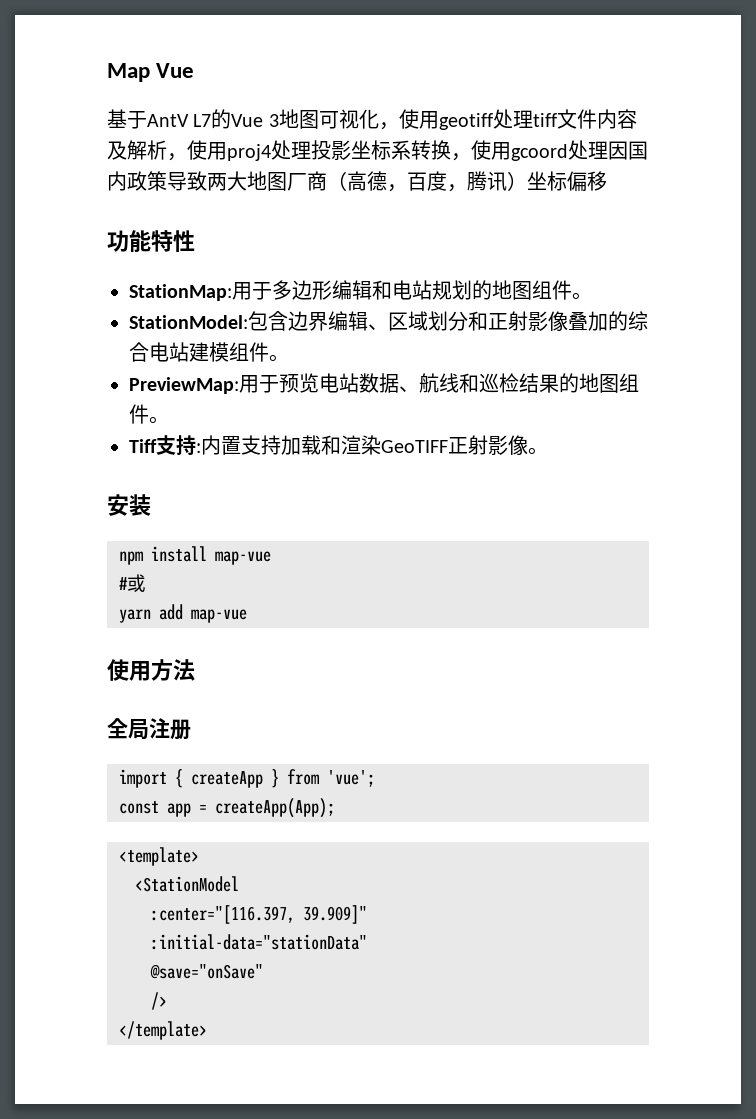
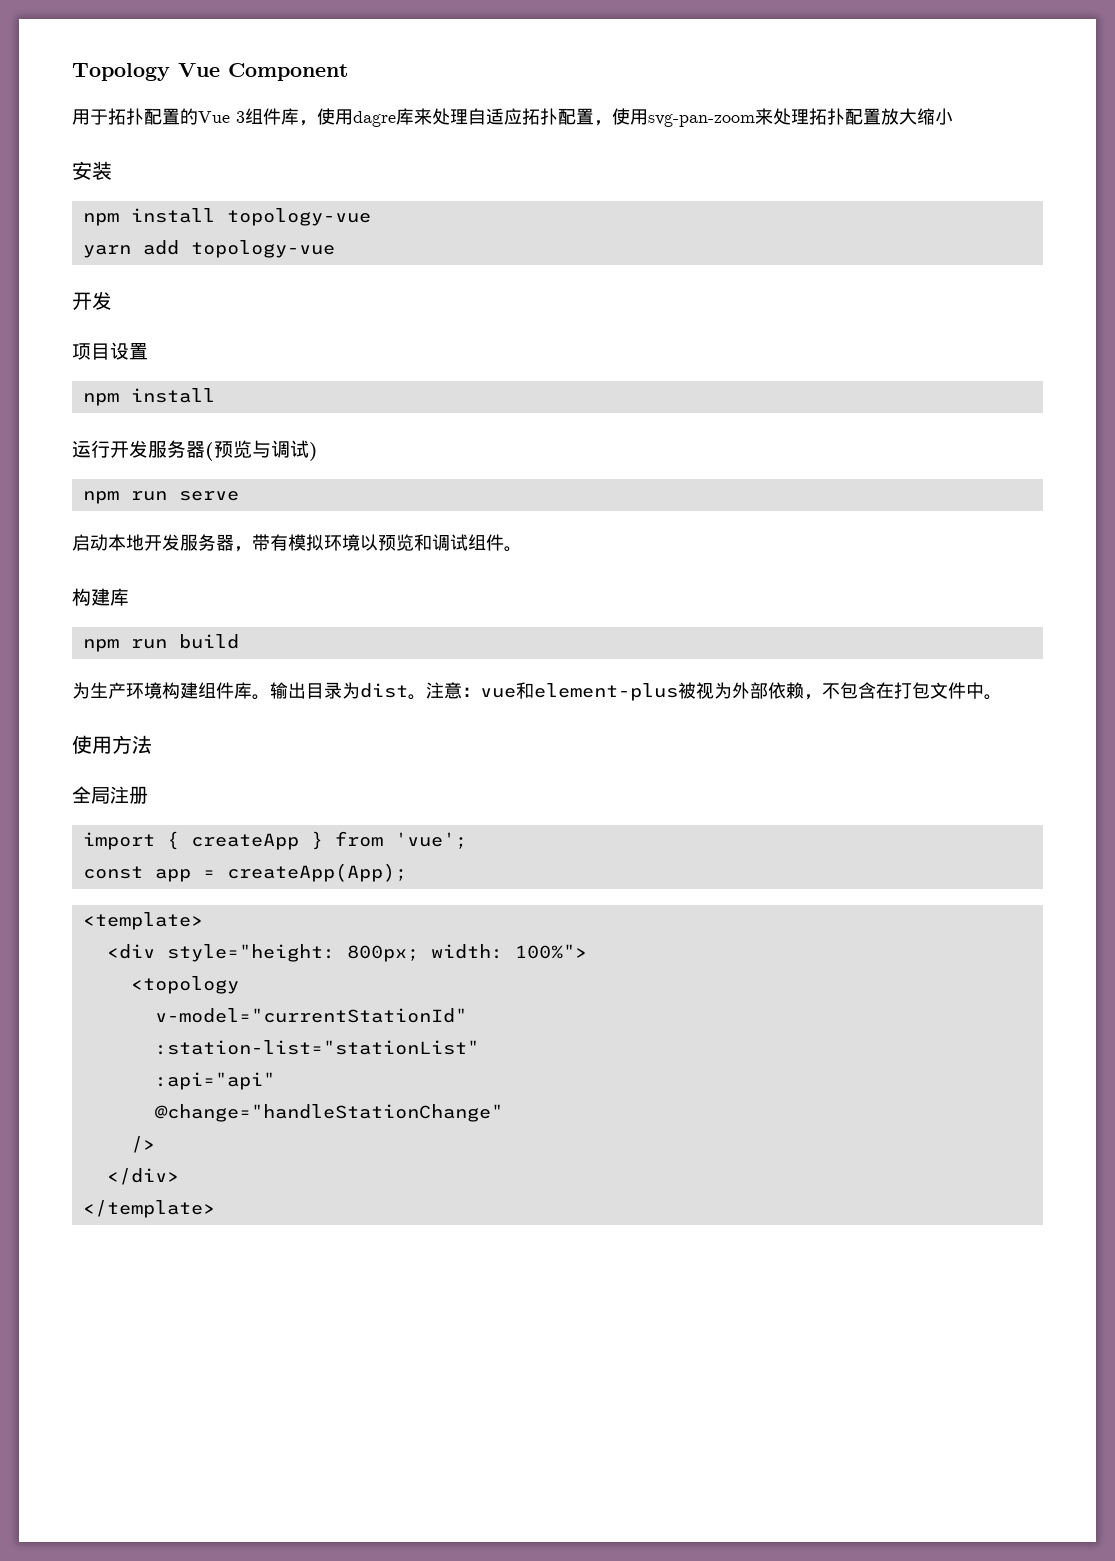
- Map Vue
- 基于AntV L7的Vue 3地图可视化，使用geotiff处理tiff文件内容及解析，使用proj4处理投影坐标系转换，使用gcoord处理因国内政策导致两大地图厂商（高德，百度，腾讯）坐标偏移
- 功能特性
- StationMap:用于多边形编辑和电站规划的地图组件。
- StationModel:包含边界编辑、区域划分和正射影像叠加的综合电站建模组件。
- PreviewMap:用于预览电站数据、航线和巡检结果的地图组件。
- Tiff支持:内置支持加载和渲染GeoTIFF正射影像。
+ Topology Vue Component
+ 用于拓扑配置的Vue 3组件库，使用dagre库来处理自适应拓扑配置，使用svg-pan-zoom来处理拓扑配置放大缩小
- npm install map-vue
- #或
+ npm install topology-vue
- yarn add map-vue
+ yarn add topology-vue
+ 开发
+ 项目设置
+ npm install
+ 运行开发服务器(预览与调试)
+ npm run serve
+ 启动本地开发服务器，带有模拟环境以预览和调试组件。
+ 构建库
+ npm run build
+ 为生产环境构建组件库。输出目录为dist。注意：vue和element-plus被视为外部依赖，不包含在打包文件中。
- <StationModel
- :center="[116.397, 39.909]"
- :initial-data="stationData"
- @save="onSave"
+ <div style="height: 800px; width: 100%">
+ <topology
+ v-model="currentStationId"
+ :station-list="stationList"
+ :api="api"
+ @change="handleStationChange"
+ </div>

